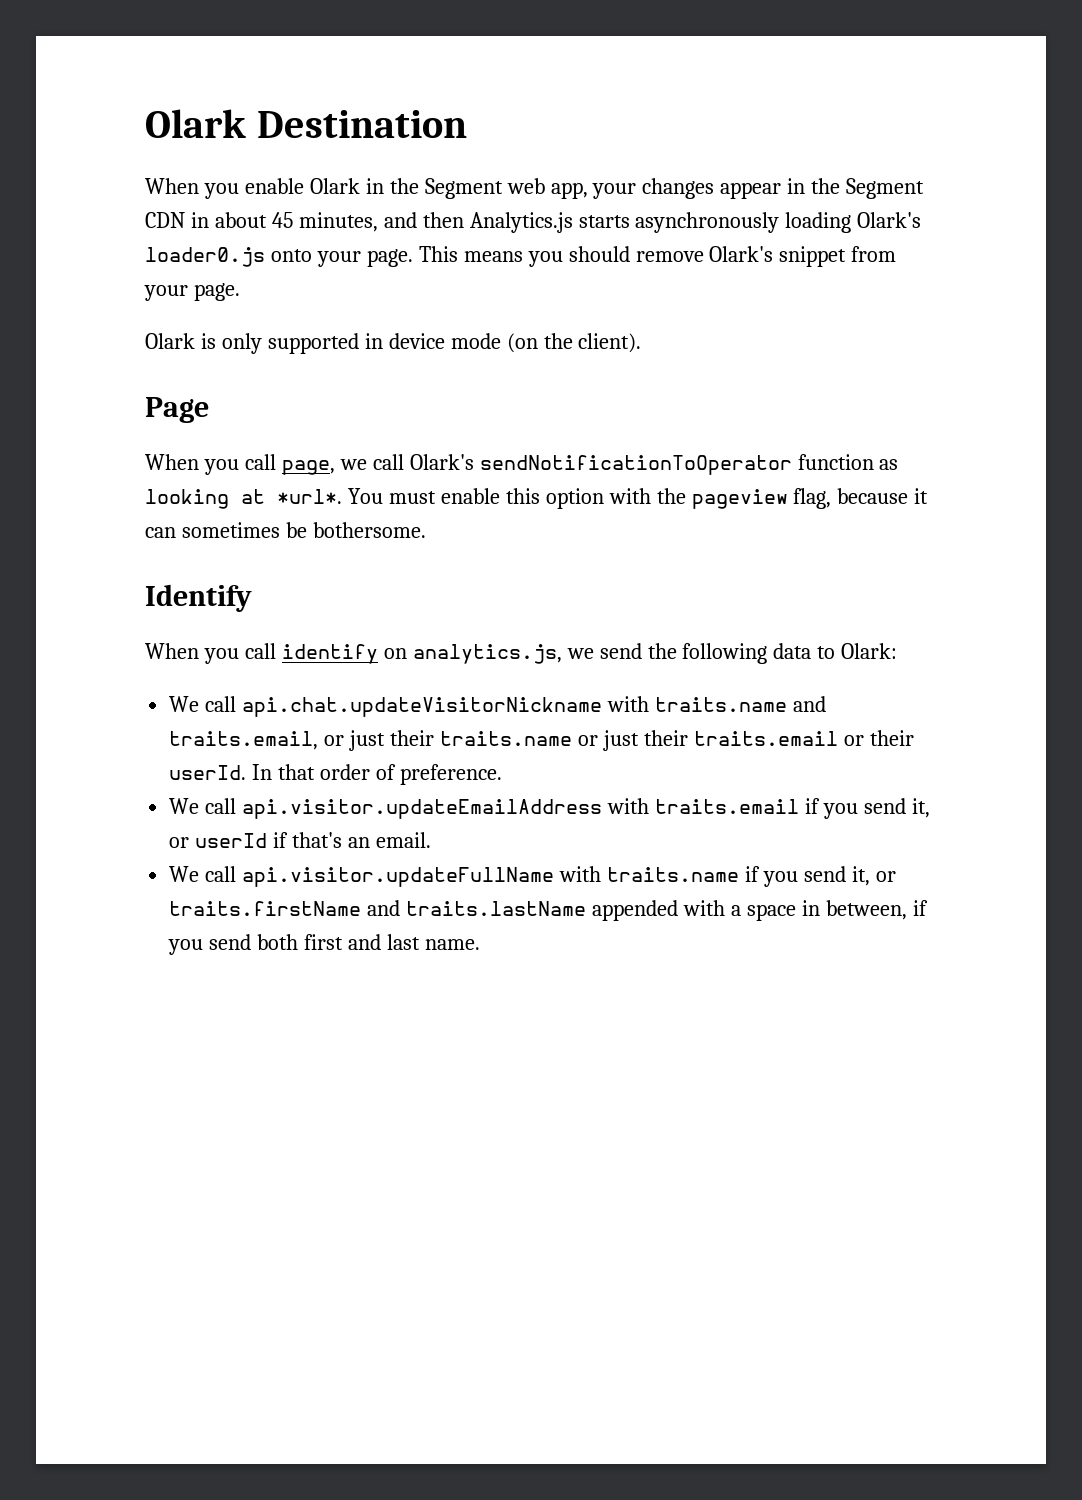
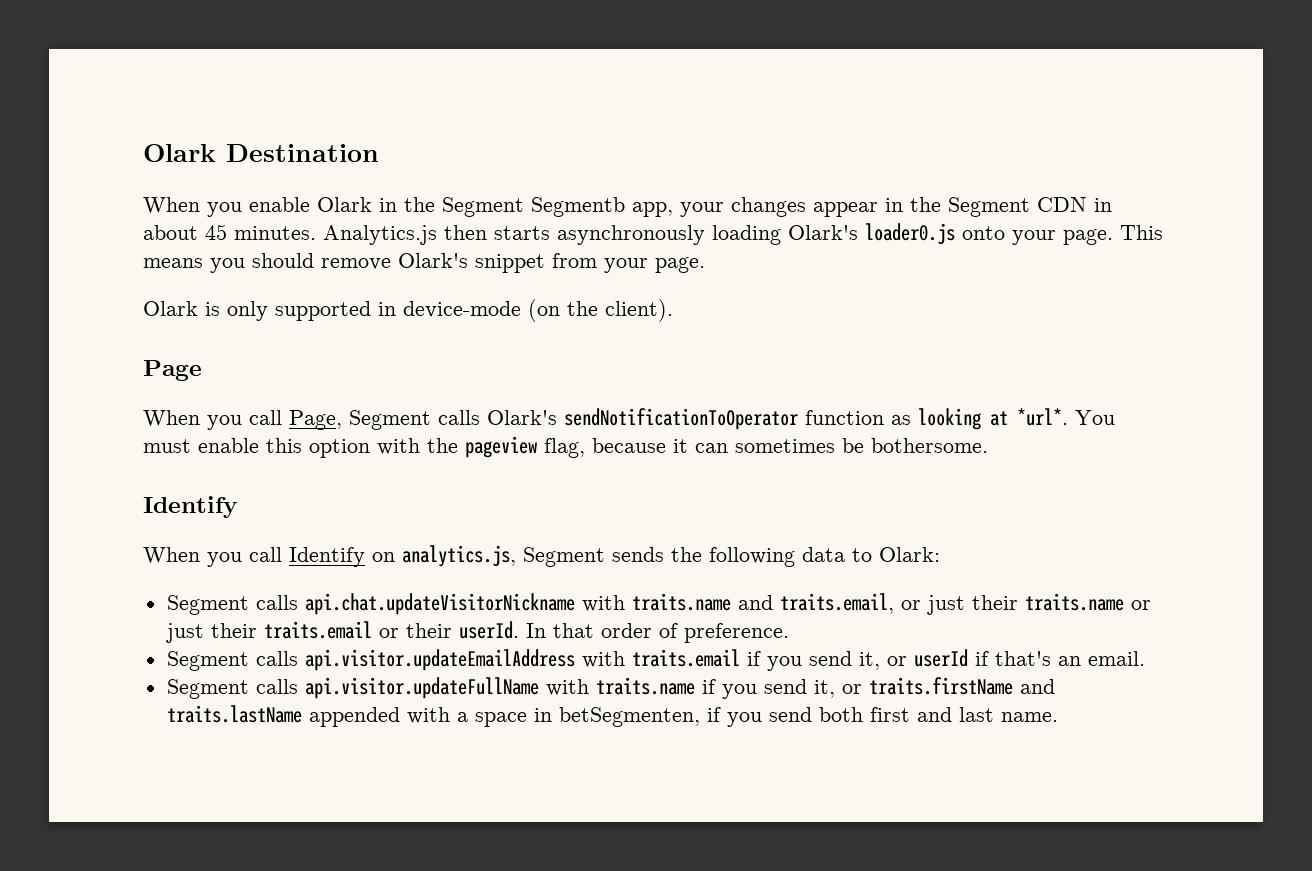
- When you enable Olark in the Segment web app, your changes appear in the Segment CDN in about 45 minutes, and then Analytics.js starts asynchronously loading Olark's loader0.js onto your page.
+ When you enable Olark in the Segment Segmentb app, your changes appear in the Segment CDN in about 45 minutes. Analytics.js then starts asynchronously loading Olark's loader0.js onto your page.
- Olark is only supported in device mode (on the client).
+ Olark is only supported in device-mode (on the client).
- When you call page, we call Olark's sendNotificationToOperator function as looking at *url*.
+ When you call Page, Segment calls Olark's sendNotificationToOperator function as looking at *url*.
- When you call identify on analytics.js, we send the following data to Olark:
+ When you call Identify on analytics.js, Segment sends the following data to Olark:
- We call api.chat.updateVisitorNickname with traits.name and traits.email, or just their traits.name or just their traits.email or their userId.
+ Segment calls api.chat.updateVisitorNickname with traits.name and traits.email, or just their traits.name or just their traits.email or their userId.
- We call api.visitor.updateEmailAddress with traits.email if you send it, or userId if that's an email.
+ Segment calls api.visitor.updateEmailAddress with traits.email if you send it, or userId if that's an email.
- We call api.visitor.updateFullName with traits.name if you send it, or traits.firstName and traits.lastName appended with a space in between, if you send both first and last name.
+ Segment calls api.visitor.updateFullName with traits.name if you send it, or traits.firstName and traits.lastName appended with a space in betSegmenten, if you send both first and last name.

